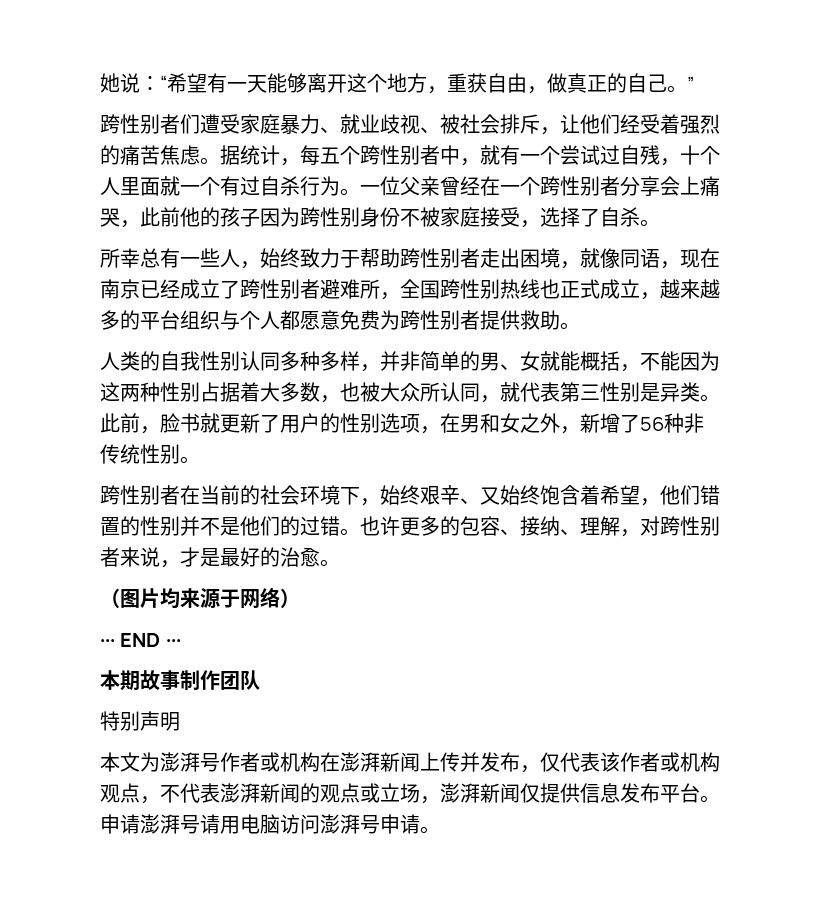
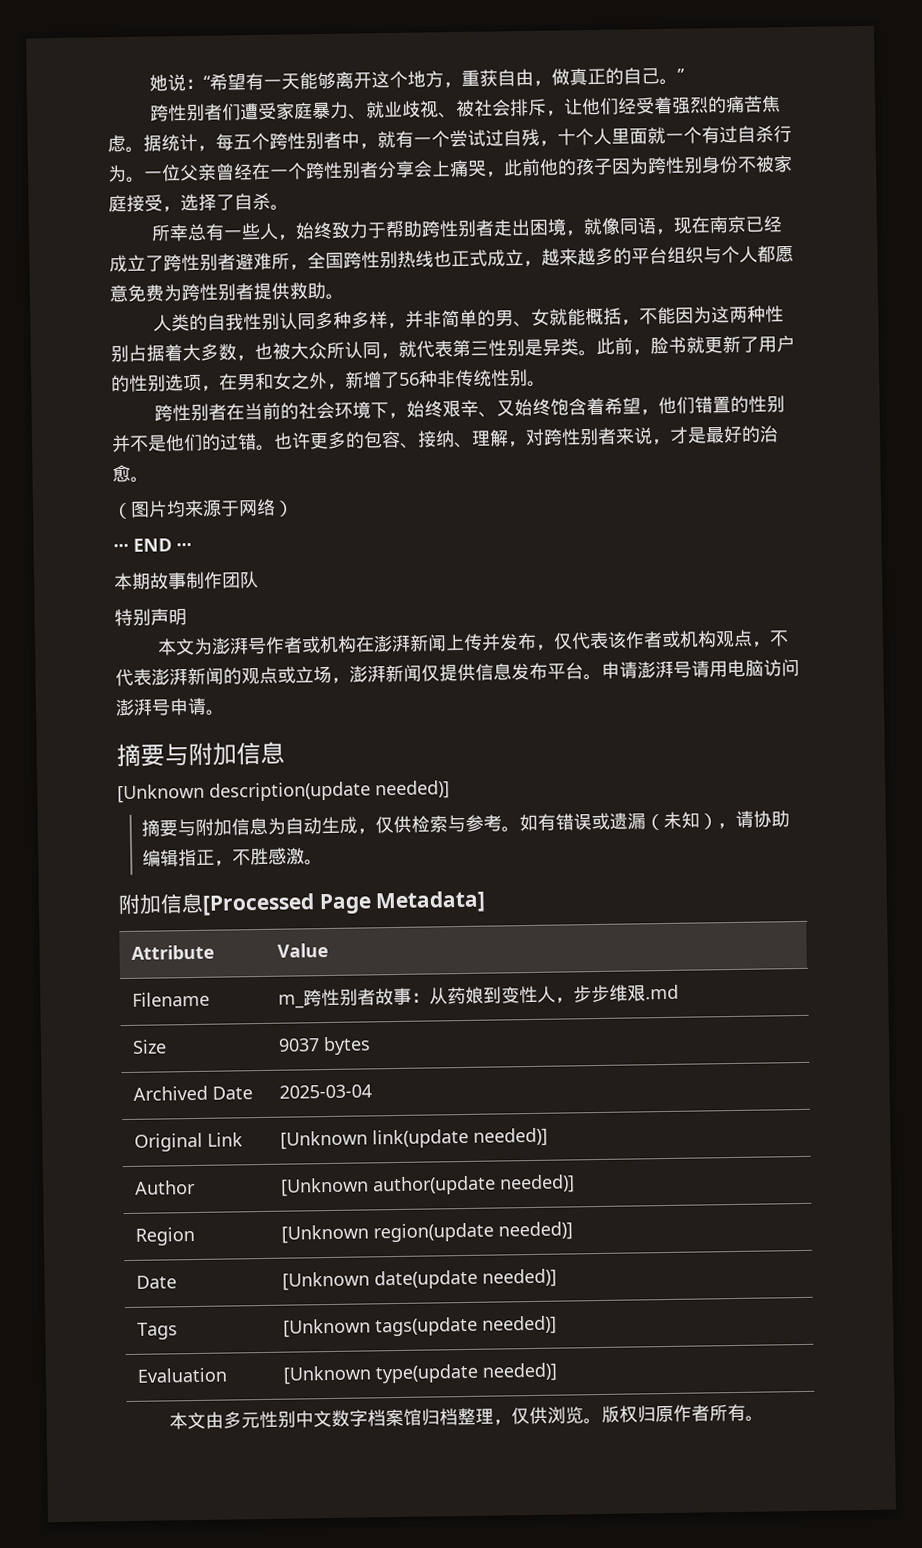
  申请澎湃号请用电脑访问澎湃号申请。
+ 摘要与附加信息
+ [Unknown description(update needed)]
+ 摘要与附加信息为自动生成，仅供检索与参考。如有错误或遗漏（未知），请协助编辑指正，不胜感激。
+ 附加信息[Processed Page Metadata]
+ Attribute | Value
+ Filename | m_跨性别者故事：从药娘到变性人，步步维艰.md
+ Size | 9037 bytes
+ Archived Date | 2025-03-04
+ Original Link | [Unknown link(update needed)]
+ Author | [Unknown author(update needed)]
+ Region | [Unknown region(update needed)]
+ Date | [Unknown date(update needed)]
+ Tags | [Unknown tags(update needed)]
+ Evaluation | [Unknown type(update needed)]
+ 本文由多元性别中文数字档案馆归档整理，仅供浏览。版权归原作者所有。

